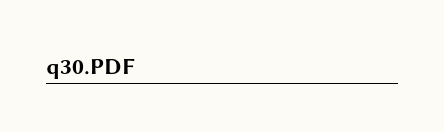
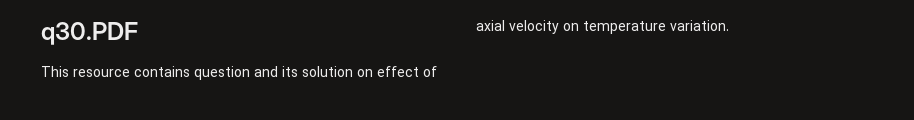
+ This resource contains question and its solution on effect of axial velocity on temperature variation.

